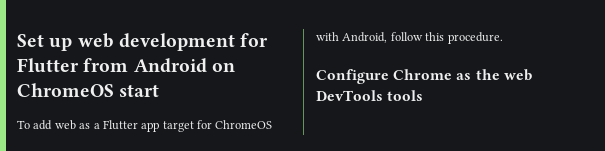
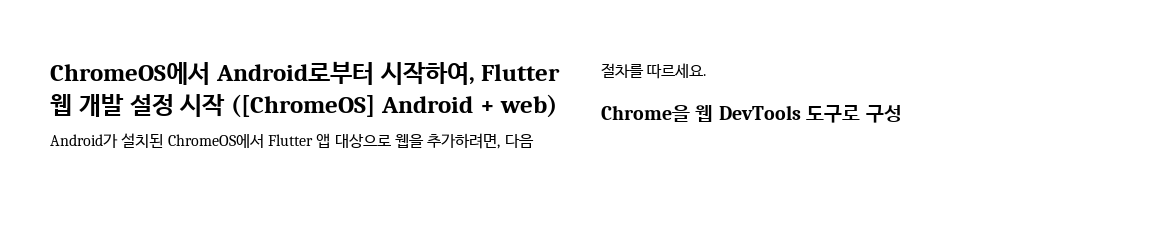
- Set up web development for Flutter from Android on ChromeOS start
- To add web as a Flutter app target for ChromeOS with Android, follow this procedure.
- Configure Chrome as the web DevTools tools
+ ChromeOS에서 Android로부터 시작하여, Flutter 웹 개발 설정 시작 ([ChromeOS] Android + web)
+ Android가 설치된 ChromeOS에서 Flutter 앱 대상으로 웹을 추가하려면, 다음 절차를 따르세요.
+ Chrome을 웹 DevTools 도구로 구성

